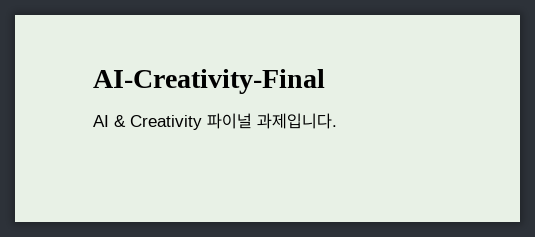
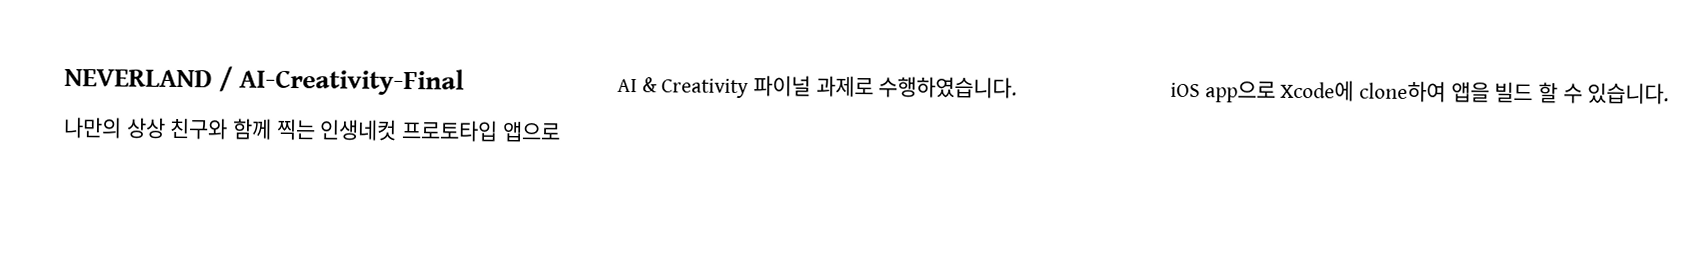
- AI-Creativity-Final
+ NEVERLAND / AI-Creativity-Final
- AI & Creativity 파이널 과제입니다.
+ 나만의 상상 친구와 함께 찍는 인생네컷 프로토타입 앱으로 AI & Creativity 파이널 과제로 수행하였습니다.
+ iOS app으로 Xcode에 clone하여 앱을 빌드 할 수 있습니다.

